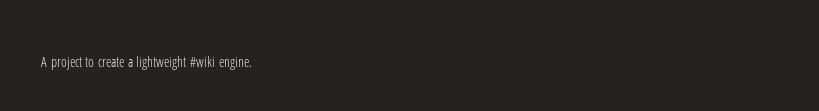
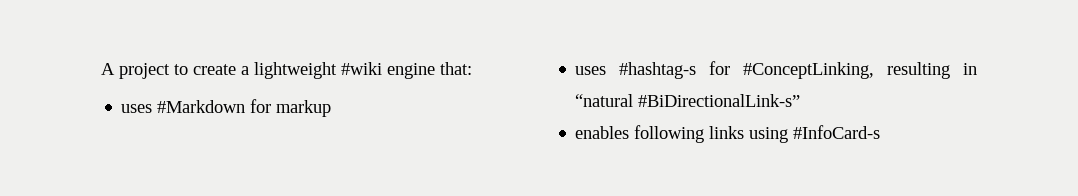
- A project to create a lightweight #wiki engine.
+ A project to create a lightweight #wiki engine that:
+ uses #Markdown for markup
+ uses #hashtag-s for #ConceptLinking, resulting in “natural #BiDirectionalLink-s”
+ enables following links using #InfoCard-s

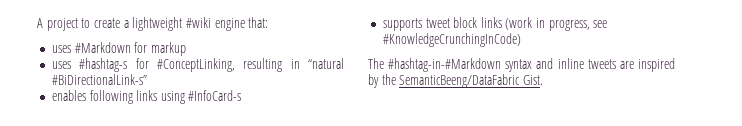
+ supports tweet block links (work in progress, see #KnowledgeCrunchingInCode)
+ The #hashtag-in-#Markdown syntax and inline tweets are inspired by the SemanticBeeng/DataFabric Gist.

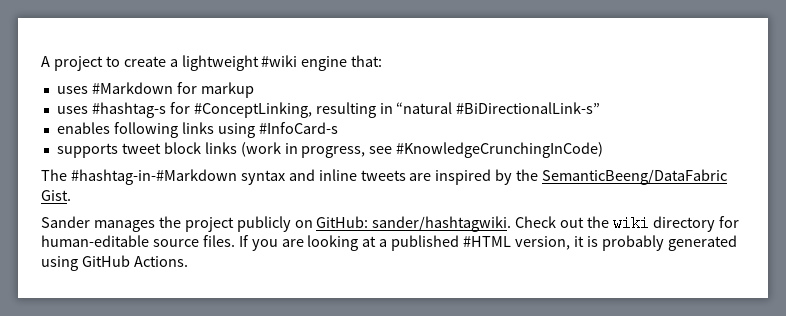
+ Sander manages the project publicly on GitHub: sander/hashtagwiki. Check out the wiki directory for human-editable source files. If you are looking at a published #HTML version, it is probably generated using GitHub Actions.

